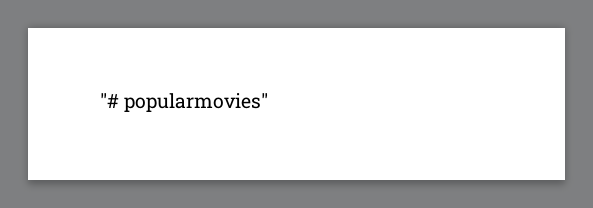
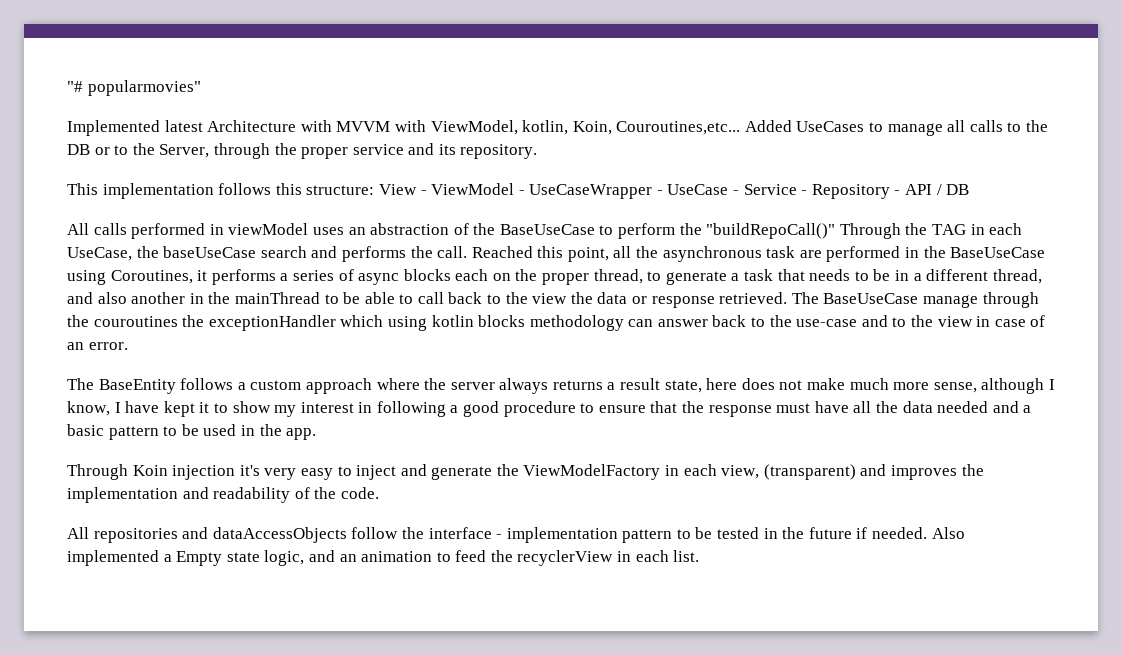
+ Implemented latest Architecture with MVVM with ViewModel, kotlin, Koin, Couroutines,etc... Added UseCases to manage all calls to the DB or to the Server, through the proper service and its repository.
+ This implementation follows this structure: View - ViewModel - UseCaseWrapper - UseCase - Service - Repository - API / DB
+ All calls performed in viewModel uses an abstraction of the BaseUseCase to perform the "buildRepoCall()" Through the TAG in each UseCase, the baseUseCase search and performs the call. Reached this point, all the asynchronous task are performed in the BaseUseCase using Coroutines, it performs a series of async blocks each on the proper thread, to generate a task that needs to be in a different thread, and also another in the mainThread to be able to call back to the view the data or response retrieved. The BaseUseCase manage through the couroutines the exceptionHandler which using kotlin blocks methodology can answer back to the use-case and to the view in case of an error.
+ The BaseEntity follows a custom approach where the server always returns a result state, here does not make much more sense, although I know, I have kept it to show my interest in following a good procedure to ensure that the response must have all the data needed and a basic pattern to be used in the app.
+ Through Koin injection it's very easy to inject and generate the ViewModelFactory in each view, (transparent) and improves the implementation and readability of the code.
+ All repositories and dataAccessObjects follow the interface - implementation pattern to be tested in the future if needed. Also implemented a Empty state logic, and an animation to feed the recyclerView in each list.

